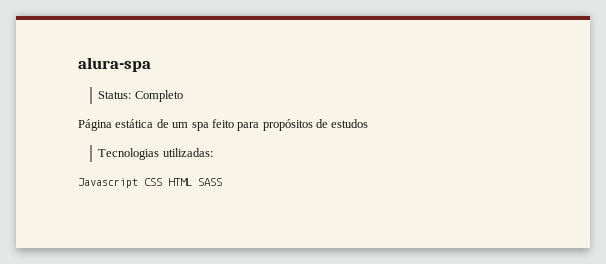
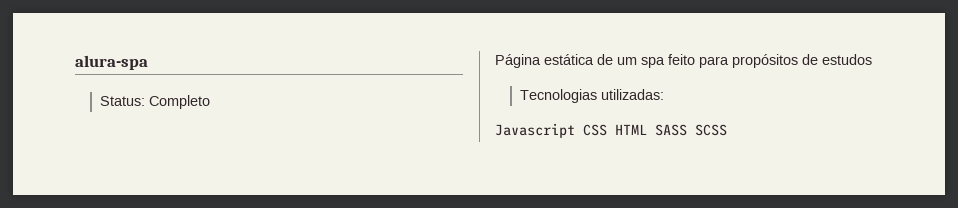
- Javascript CSS HTML SASS
+ Javascript CSS HTML SASS SCSS

